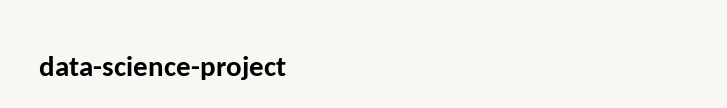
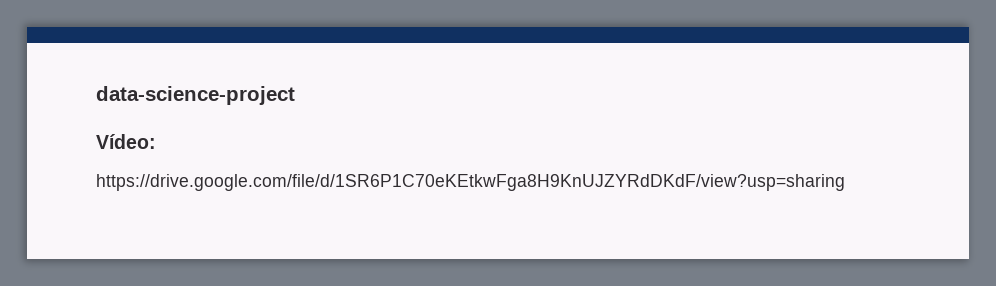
+ Vídeo:
+ https://drive.google.com/file/d/1SR6P1C70eKEtkwFga8H9KnUJZYRdDKdF/view?usp=sharing

